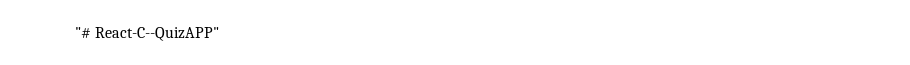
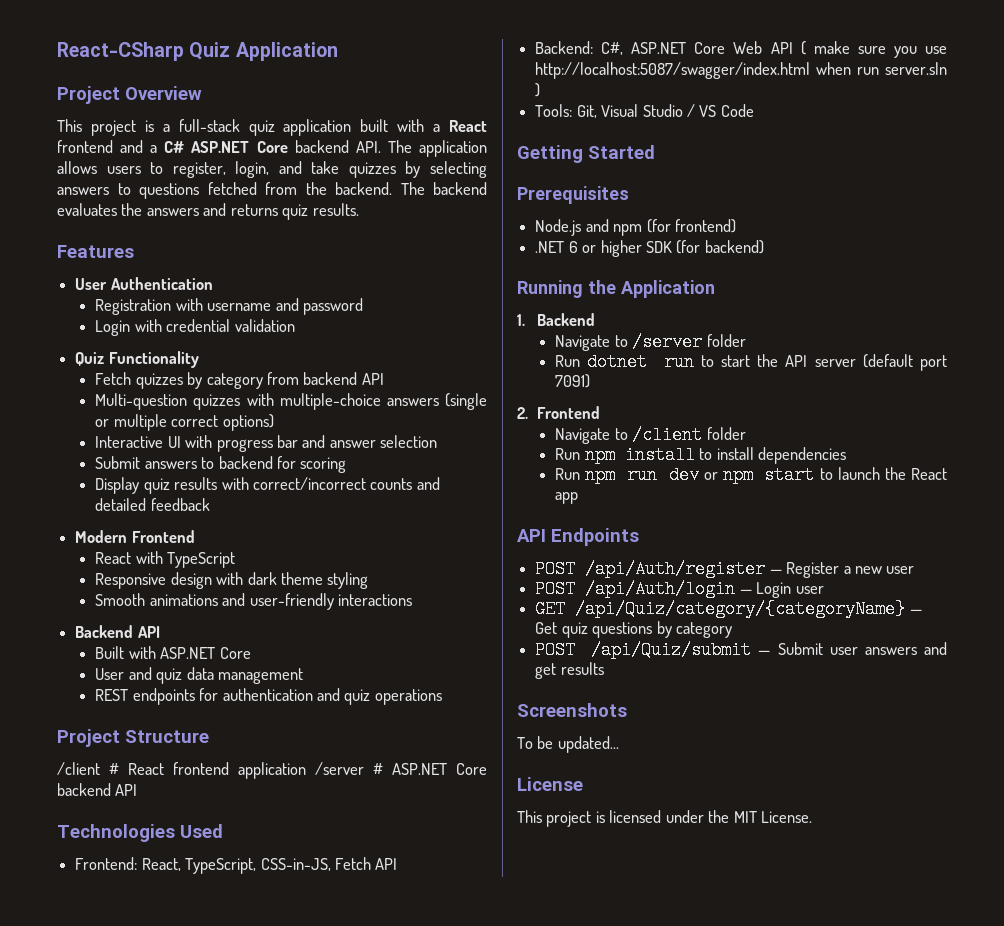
- "# React-C--QuizAPP"
+ React-CSharp Quiz Application
+ Project Overview
+ This project is a full-stack quiz application built with a React frontend and a C# ASP.NET Core backend API. The application allows users to register, login, and take quizzes by selecting answers to questions fetched from the backend. The backend evaluates the answers and returns quiz results.
+ Features
+ User Authentication
+ Registration with username and password
+ Login with credential validation
+ Quiz Functionality
+ Fetch quizzes by category from backend API
+ Multi-question quizzes with multiple-choice answers (single or multiple correct options)
+ Interactive UI with progress bar and answer selection
+ Submit answers to backend for scoring
+ Display quiz results with correct/incorrect counts and detailed feedback
+ Modern Frontend
+ React with TypeScript
+ Responsive design with dark theme styling
+ Smooth animations and user-friendly interactions
+ Backend API
+ Built with ASP.NET Core
+ User and quiz data management
+ REST endpoints for authentication and quiz operations
+ Project Structure
+ /client # React frontend application /server # ASP.NET Core backend API
+ Technologies Used
+ Frontend: React, TypeScript, CSS-in-JS, Fetch API
+ Backend: C#, ASP.NET Core Web API ( make sure you use http://localhost:5087/swagger/index.html when run server.sln )
+ Tools: Git, Visual Studio / VS Code
+ Getting Started
+ Prerequisites
+ Node.js and npm (for frontend)
+ .NET 6 or higher SDK (for backend)
+ Running the Application
+ 1. Backend
+ Navigate to /server folder
+ Run dotnet run to start the API server (default port 7091)
+ 2. Frontend
+ Navigate to /client folder
+ Run npm install to install dependencies
+ Run npm run dev or npm start to launch the React app
+ API Endpoints
+ POST /api/Auth/register — Register a new user
+ POST /api/Auth/login — Login user
+ GET /api/Quiz/category/{categoryName} — Get quiz questions by category
+ POST /api/Quiz/submit — Submit user answers and get results
+ Screenshots
+ To be updated...
+ License
+ This project is licensed under the MIT License.

